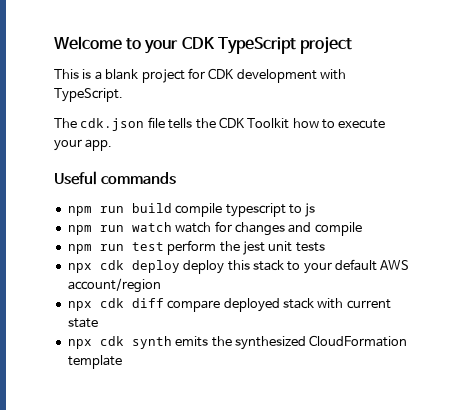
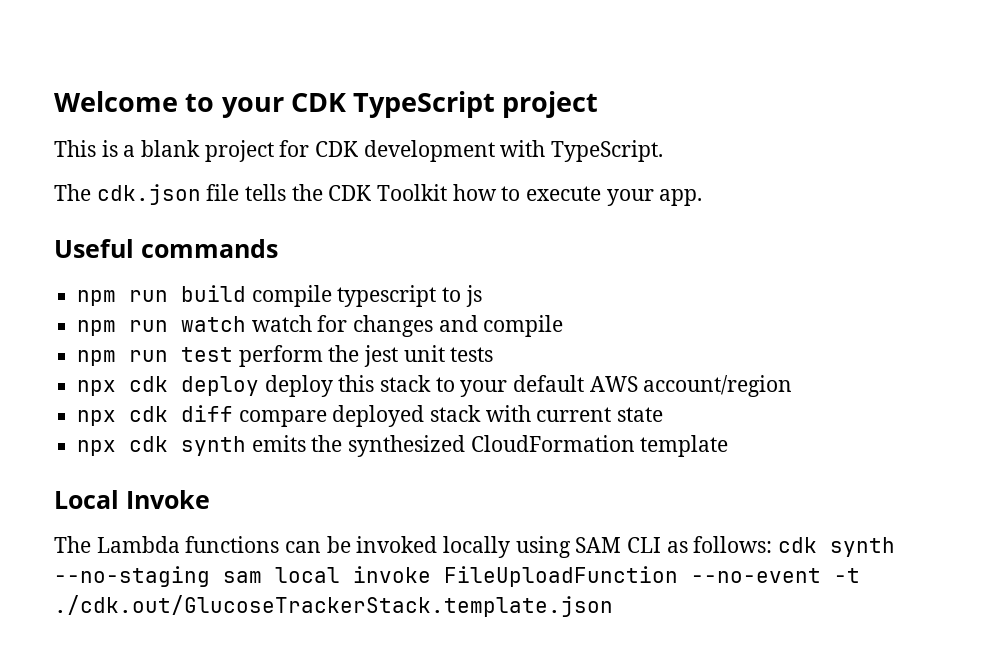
+ Local Invoke
+ The Lambda functions can be invoked locally using SAM CLI as follows: cdk synth --no-staging sam local invoke FileUploadFunction --no-event -t ./cdk.out/GlucoseTrackerStack.template.json

